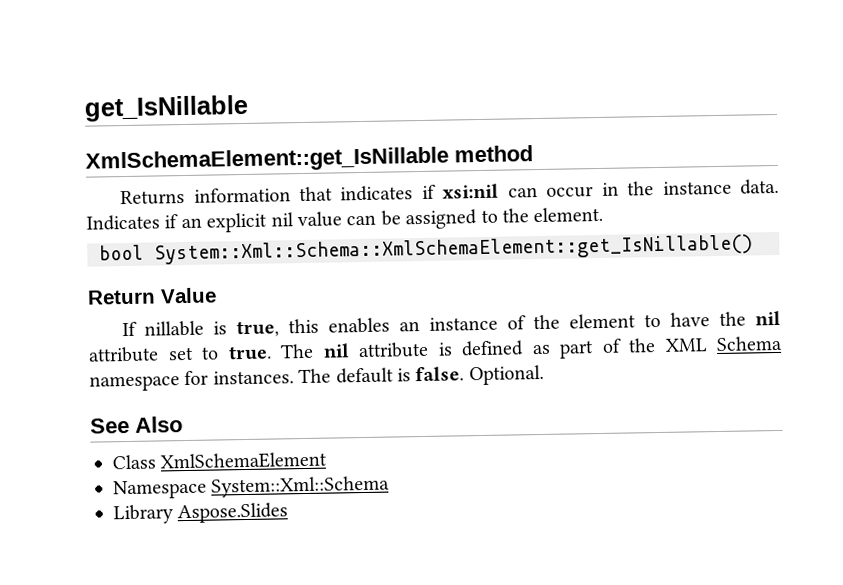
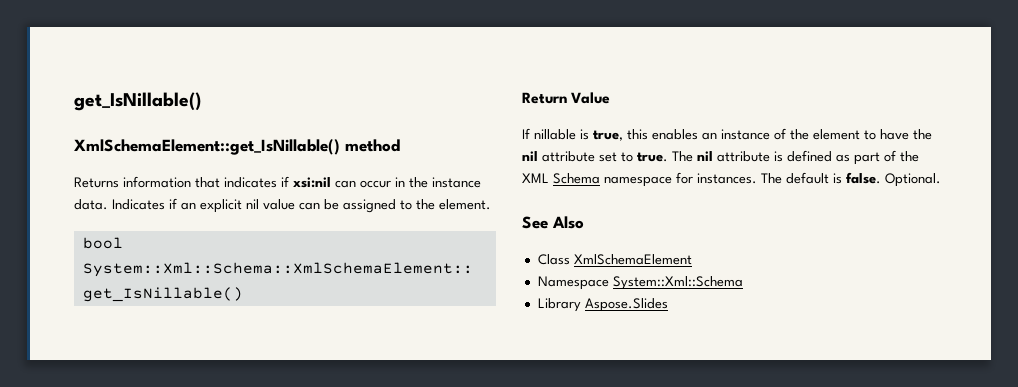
- get_IsNillable
- XmlSchemaElement::get_IsNillable method
+ get_IsNillable()
+ XmlSchemaElement::get_IsNillable() method

